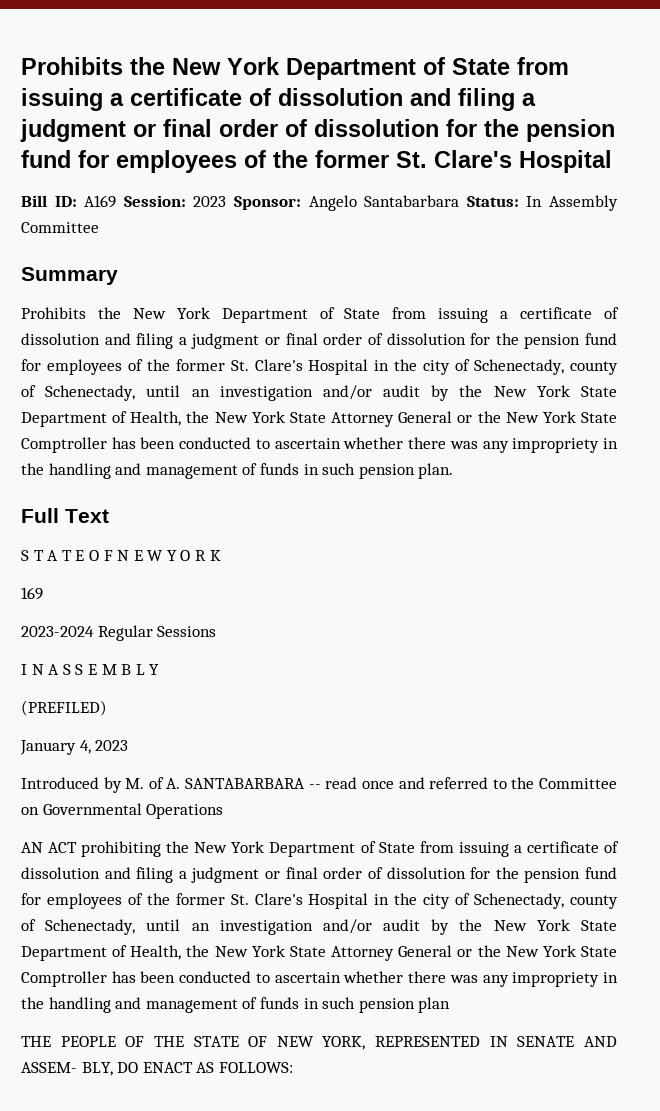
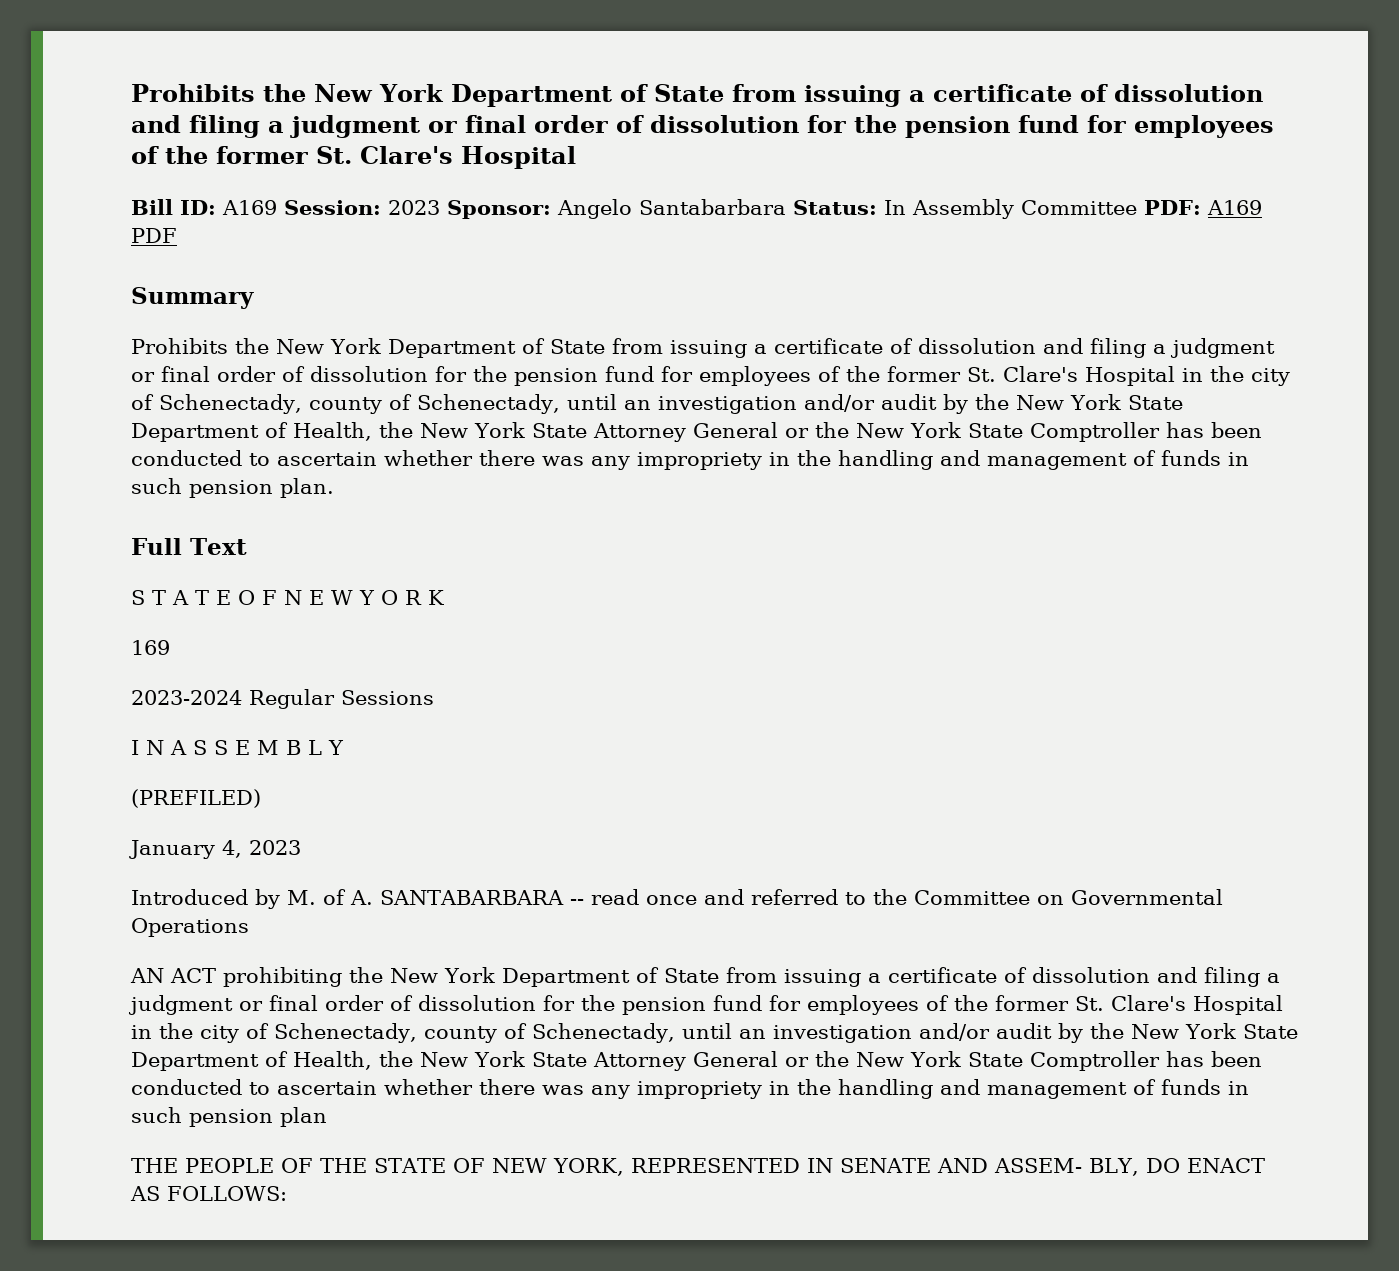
- Bill ID: A169 Session: 2023 Sponsor: Angelo Santabarbara Status: In Assembly Committee
+ Bill ID: A169 Session: 2023 Sponsor: Angelo Santabarbara Status: In Assembly Committee PDF: A169 PDF

